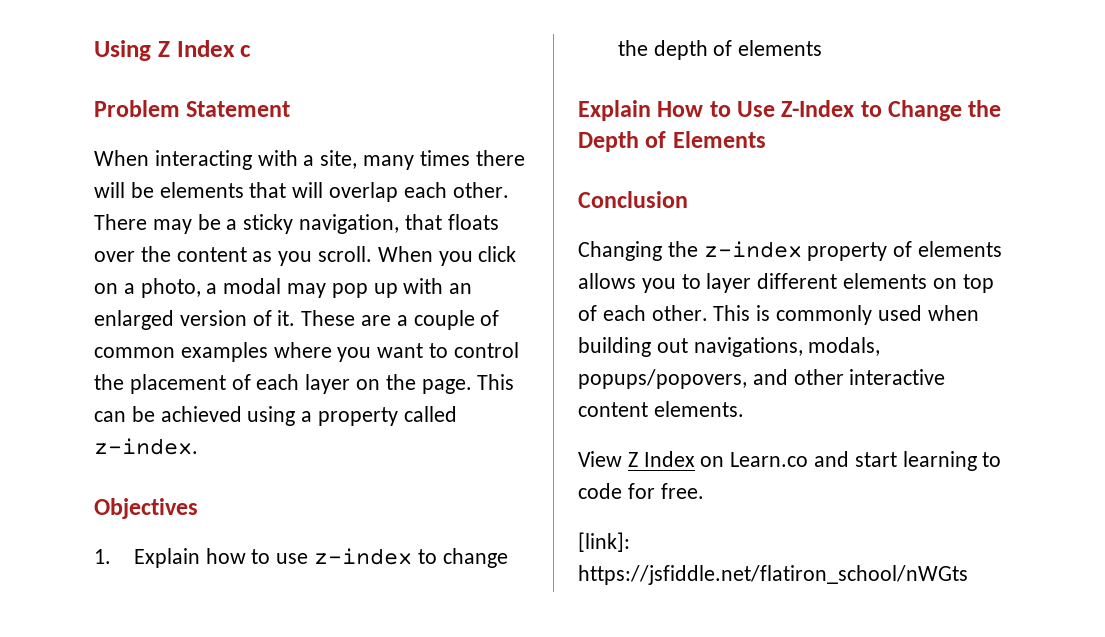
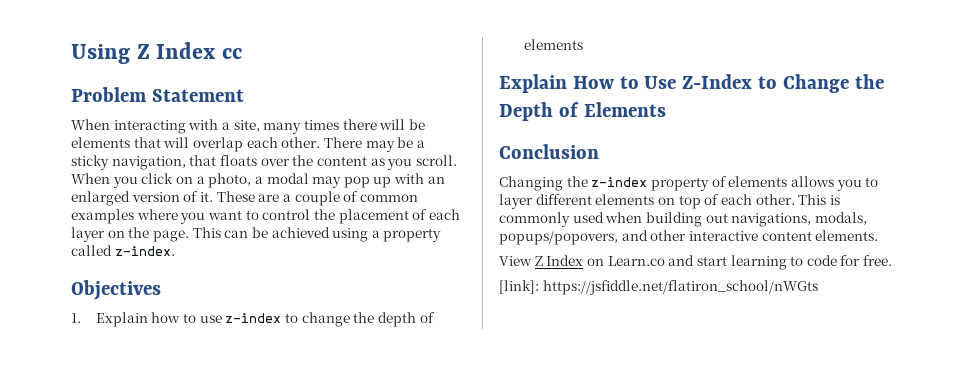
- Using Z Index c
+ Using Z Index cc

